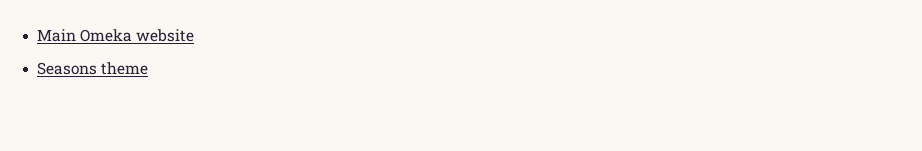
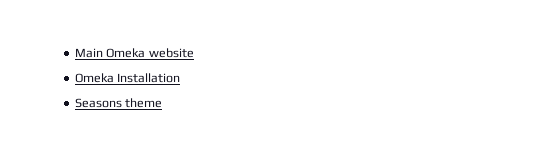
+ Omeka Installation

